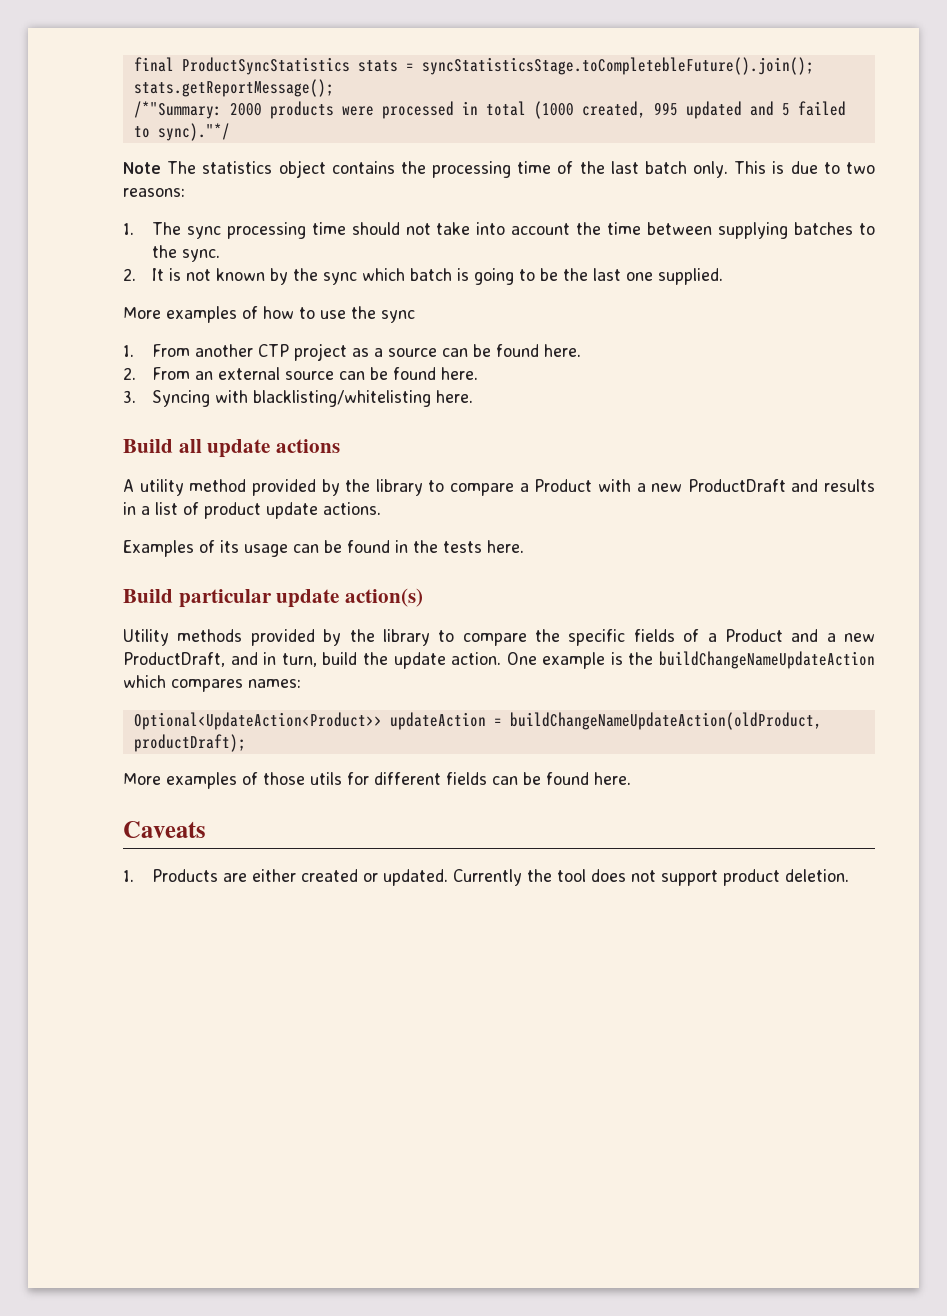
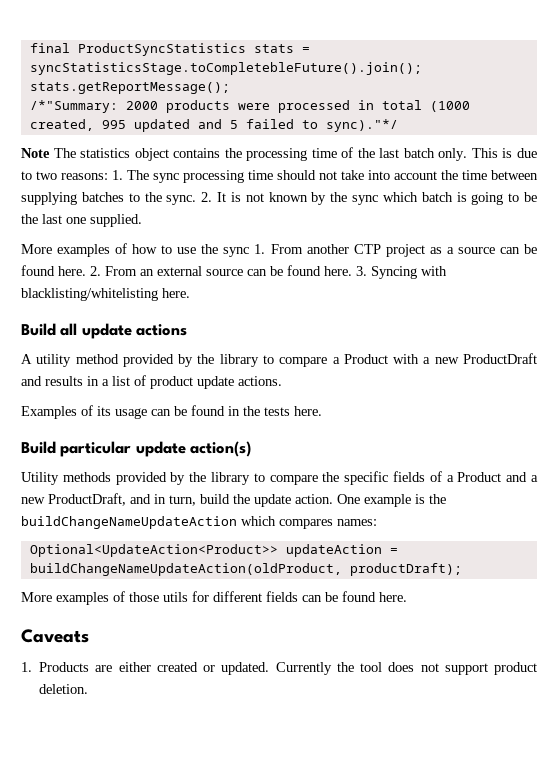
- This is due to two reasons:
- 1. The sync processing time should not take into account the time between supplying batches to the sync.
- 2. It is not known by the sync which batch is going to be the last one supplied.
+ This is due to two reasons: 1. The sync processing time should not take into account the time between supplying batches to the sync. 2. It is not known by the sync which batch is going to be the last one supplied.
- More examples of how to use the sync
- 1. From another CTP project as a source can be found here.
- 2. From an external source can be found here.
- 3. Syncing with blacklisting/whitelisting here.
+ More examples of how to use the sync 1. From another CTP project as a source can be found here. 2. From an external source can be found here. 3. Syncing with blacklisting/whitelisting here.

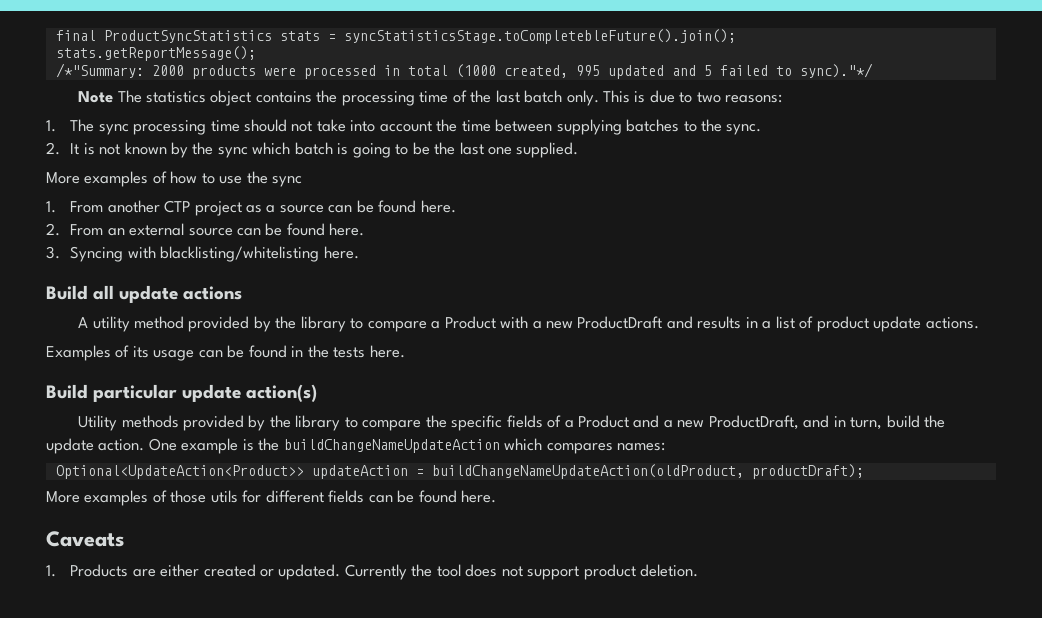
- This is due to two reasons: 1. The sync processing time should not take into account the time between supplying batches to the sync. 2. It is not known by the sync which batch is going to be the last one supplied.
+ This is due to two reasons:
+ 1. The sync processing time should not take into account the time between supplying batches to the sync.
+ 2. It is not known by the sync which batch is going to be the last one supplied.
- More examples of how to use the sync 1. From another CTP project as a source can be found here. 2. From an external source can be found here. 3. Syncing with blacklisting/whitelisting here.
+ More examples of how to use the sync
+ 1. From another CTP project as a source can be found here.
+ 2. From an external source can be found here.
+ 3. Syncing with blacklisting/whitelisting here.

